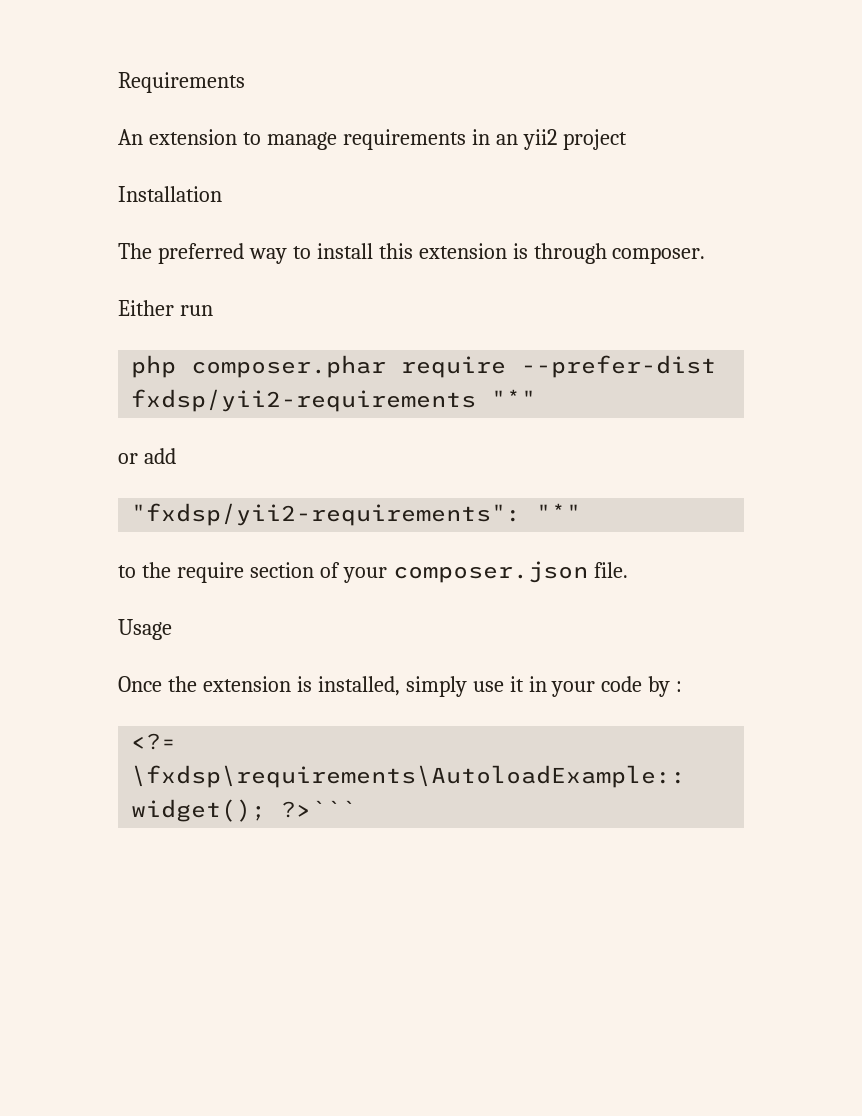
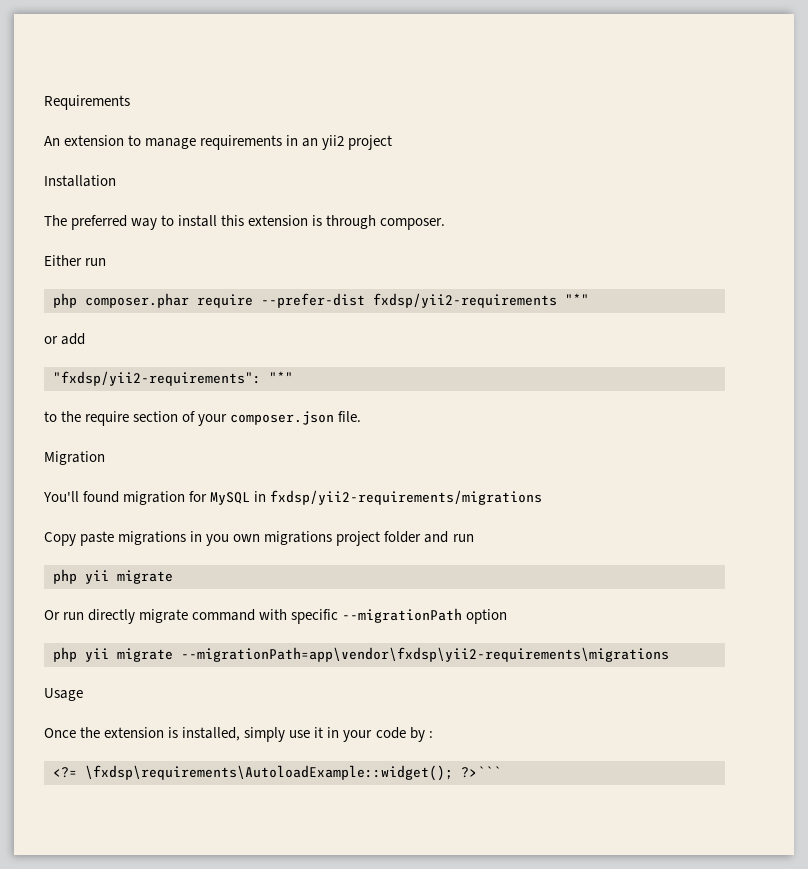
+ Migration
+ You'll found migration for MySQL in fxdsp/yii2-requirements/migrations
+ Copy paste migrations in you own migrations project folder and run
+ php yii migrate
+ Or run directly migrate command with specific --migrationPath option
+ php yii migrate --migrationPath=app\vendor\fxdsp\yii2-requirements\migrations

